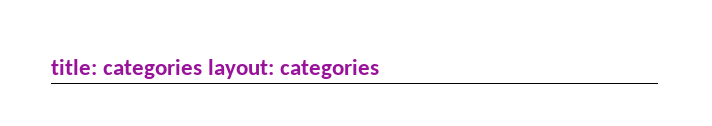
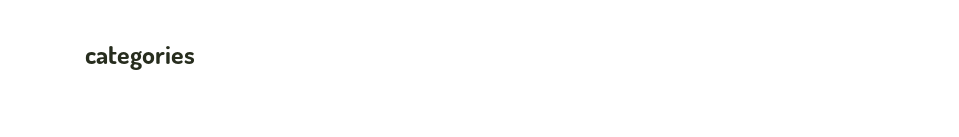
- title: categories layout: categories
+ categories

